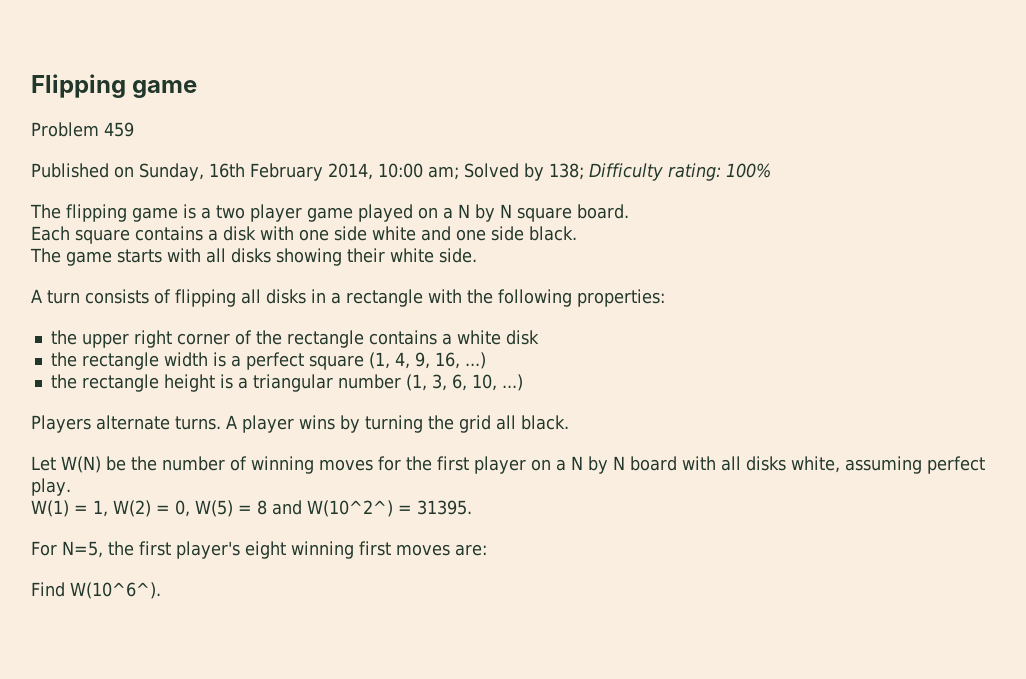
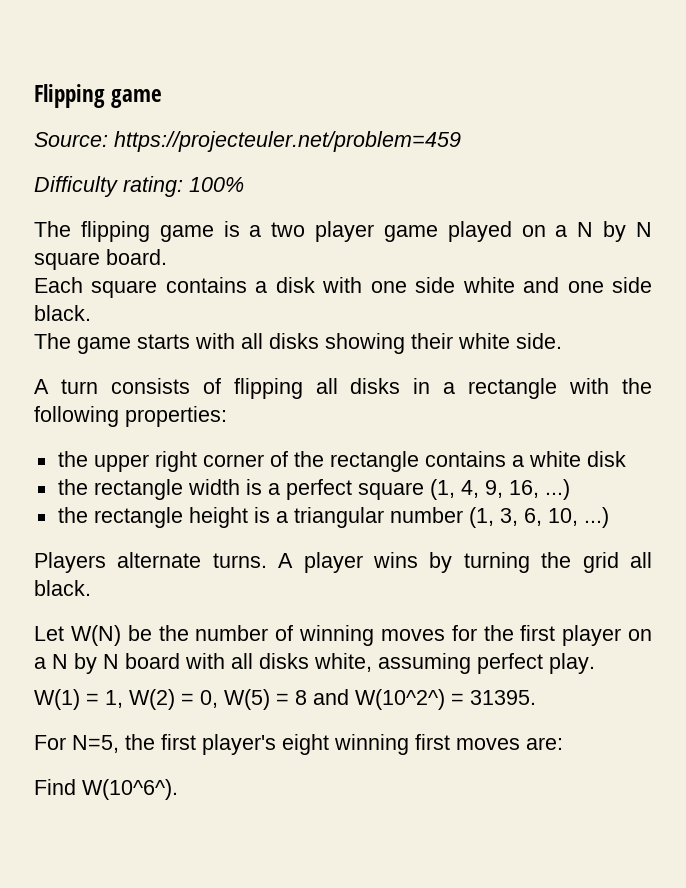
- Problem 459
- Published on Sunday, 16th February 2014, 10:00 am; Solved by 138; Difficulty rating: 100%
+ Source: https://projecteuler.net/problem=459
+ Difficulty rating: 100%

